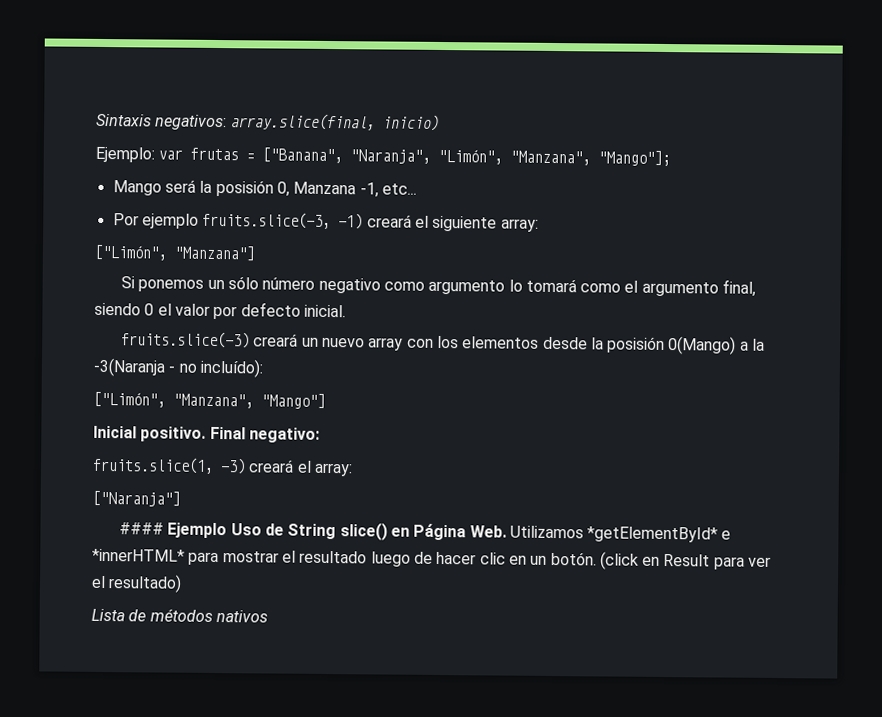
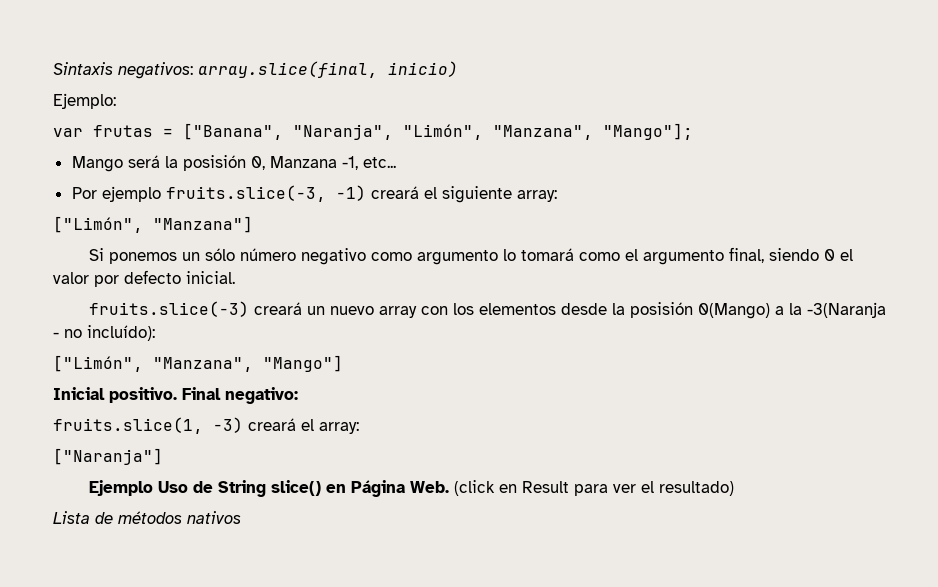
- Ejemplo: var frutas = ["Banana", "Naranja", "Limón", "Manzana", "Mango"];
+ Ejemplo:
+ var frutas = ["Banana", "Naranja", "Limón", "Manzana", "Mango"];
- #### Ejemplo Uso de String slice() en Página Web. Utilizamos *getElementById* e *innerHTML* para mostrar el resultado luego de hacer clic en un botón. (click en Result para ver el resultado)
+ Ejemplo Uso de String slice() en Página Web. (click en Result para ver el resultado)

